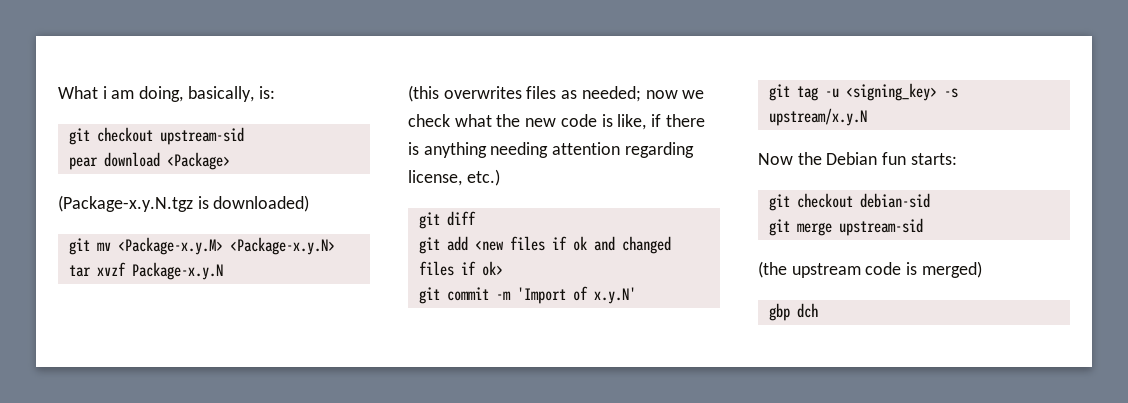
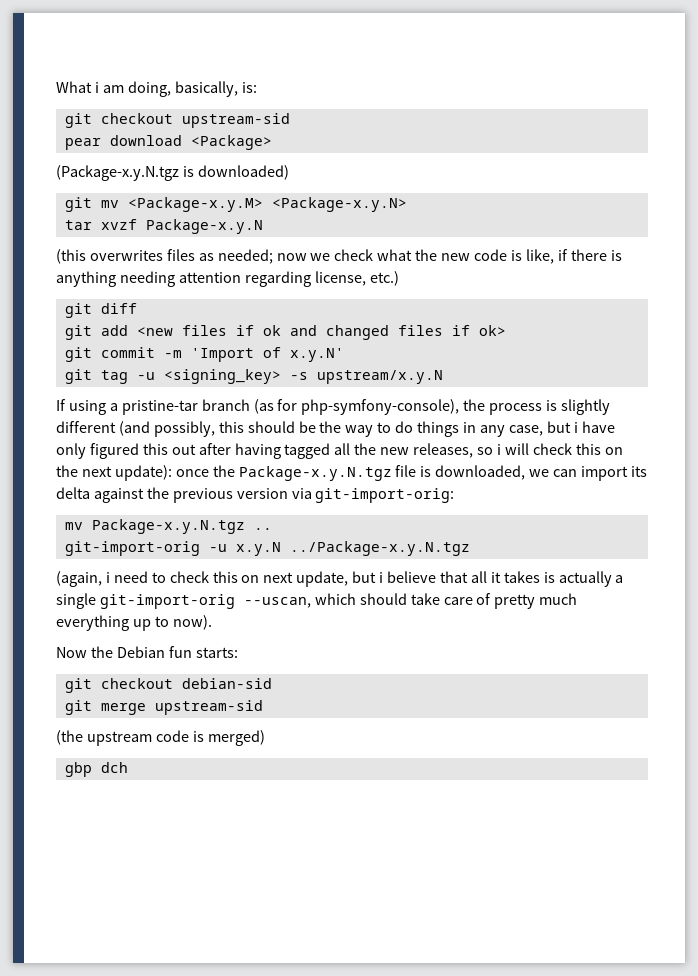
+ If using a pristine-tar branch (as for php-symfony-console), the process is slightly different (and possibly, this should be the way to do things in any case, but i have only figured this out after having tagged all the new releases, so i will check this on the next update): once the Package-x.y.N.tgz file is downloaded, we can import its delta against the previous version via git-import-orig:
+ mv Package-x.y.N.tgz ..
+ git-import-orig -u x.y.N ../Package-x.y.N.tgz
+ (again, i need to check this on next update, but i believe that all it takes is actually a single git-import-orig --uscan, which should take care of pretty much everything up to now).

